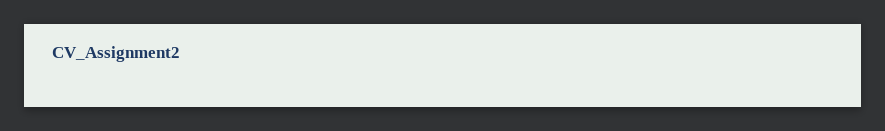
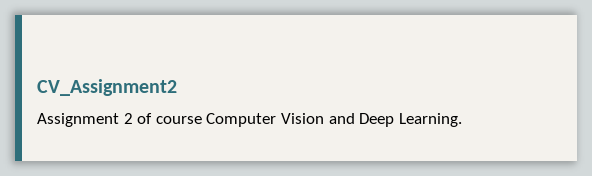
+ Assignment 2 of course Computer Vision and Deep Learning.

